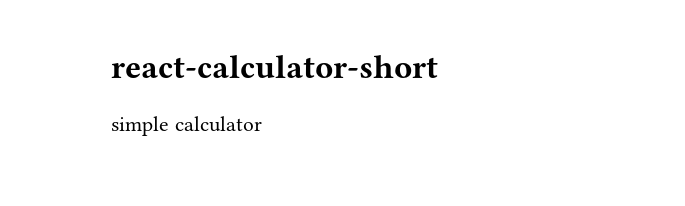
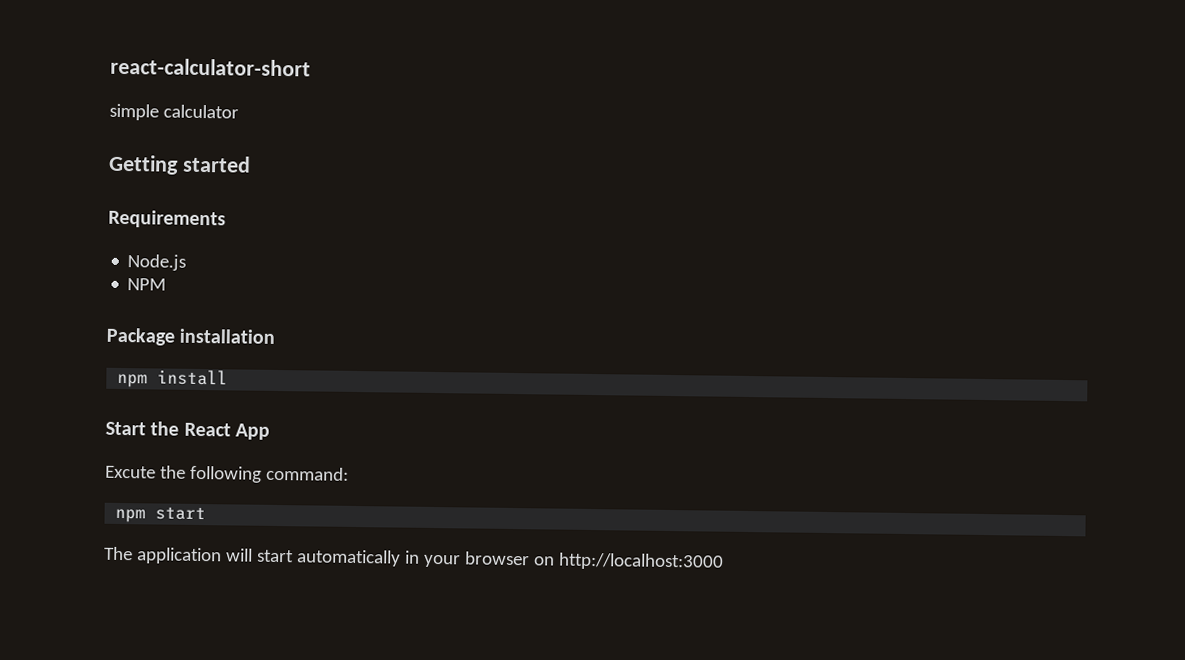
+ Getting started
+ Requirements
+ Node.js
+ NPM
+ Package installation
+ npm install
+ Start the React App
+ Excute the following command:
+ npm start
+ The application will start automatically in your browser on http://localhost:3000

